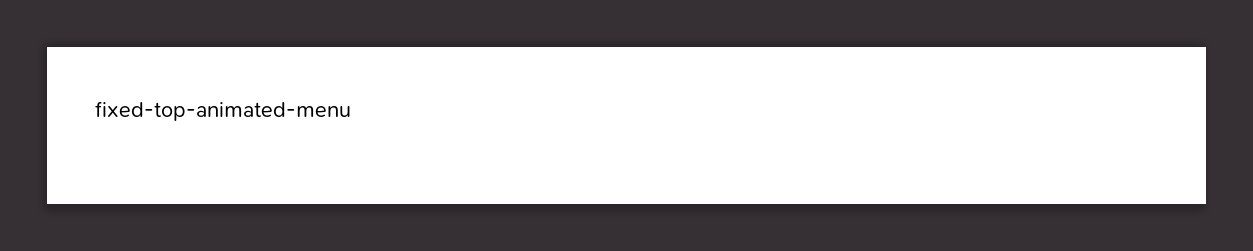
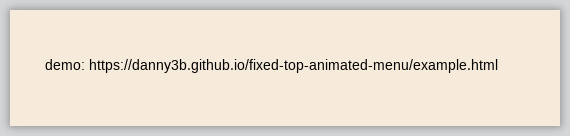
- fixed-top-animated-menu
+ demo: https://danny3b.github.io/fixed-top-animated-menu/example.html

